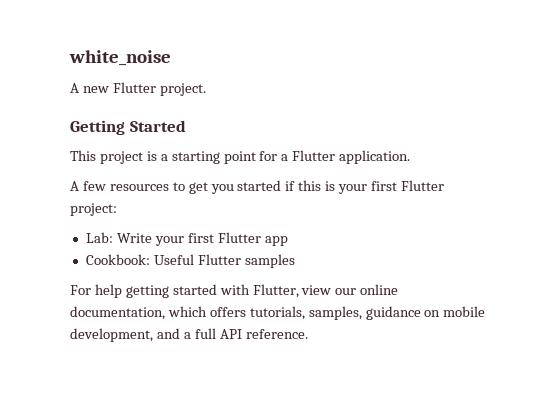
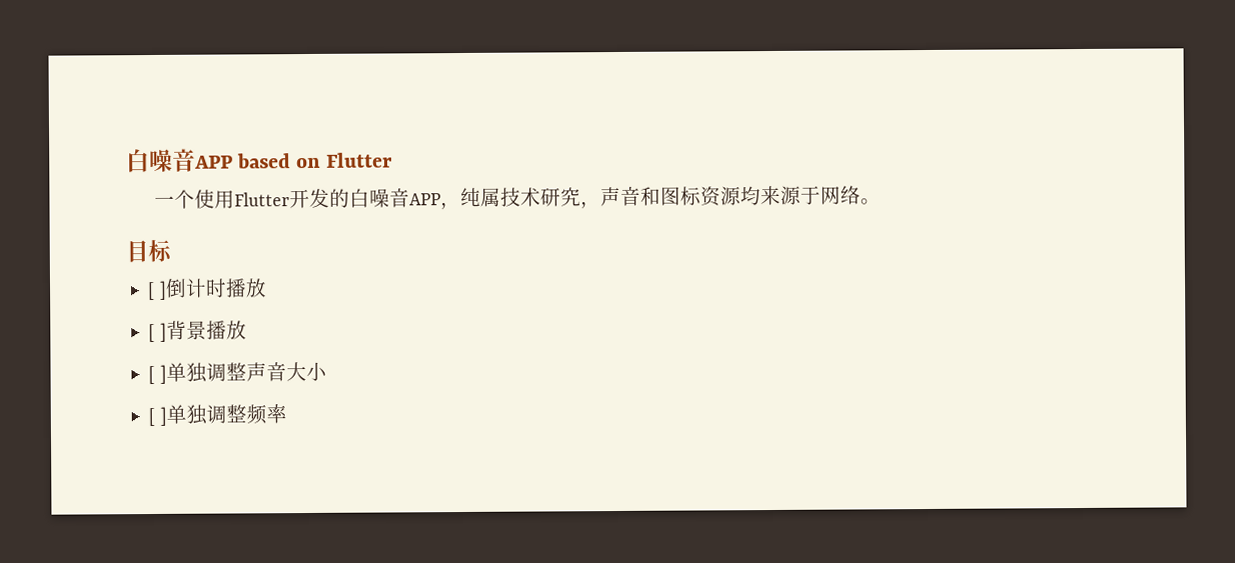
- white_noise
- A new Flutter project.
- Getting Started
- This project is a starting point for a Flutter application.
- A few resources to get you started if this is your first Flutter project:
- Lab: Write your first Flutter app
- Cookbook: Useful Flutter samples
- For help getting started with Flutter, view our online documentation, which offers tutorials, samples, guidance on mobile development, and a full API reference.
+ 白噪音APP based on Flutter
+ 一个使用Flutter开发的白噪音APP，纯属技术研究，声音和图标资源均来源于网络。
+ 目标
+ [ ]倒计时播放
+ [ ]背景播放
+ [ ]单独调整声音大小
+ [ ]单独调整频率

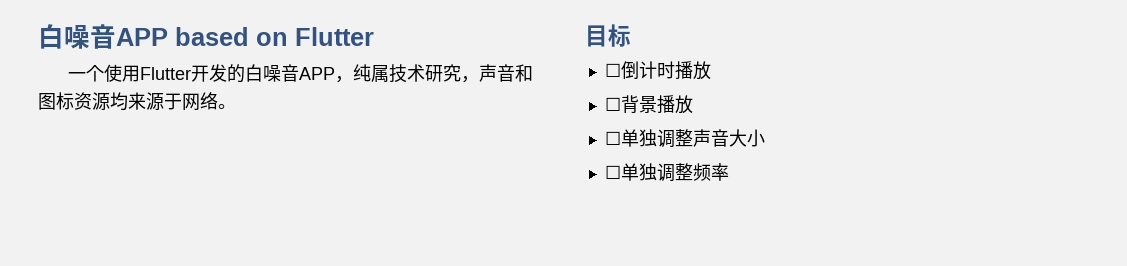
- [ ]倒计时播放
+ ☐倒计时播放
- [ ]背景播放
+ ☐背景播放
- [ ]单独调整声音大小
+ ☐单独调整声音大小
- [ ]单独调整频率
+ ☐单独调整频率

